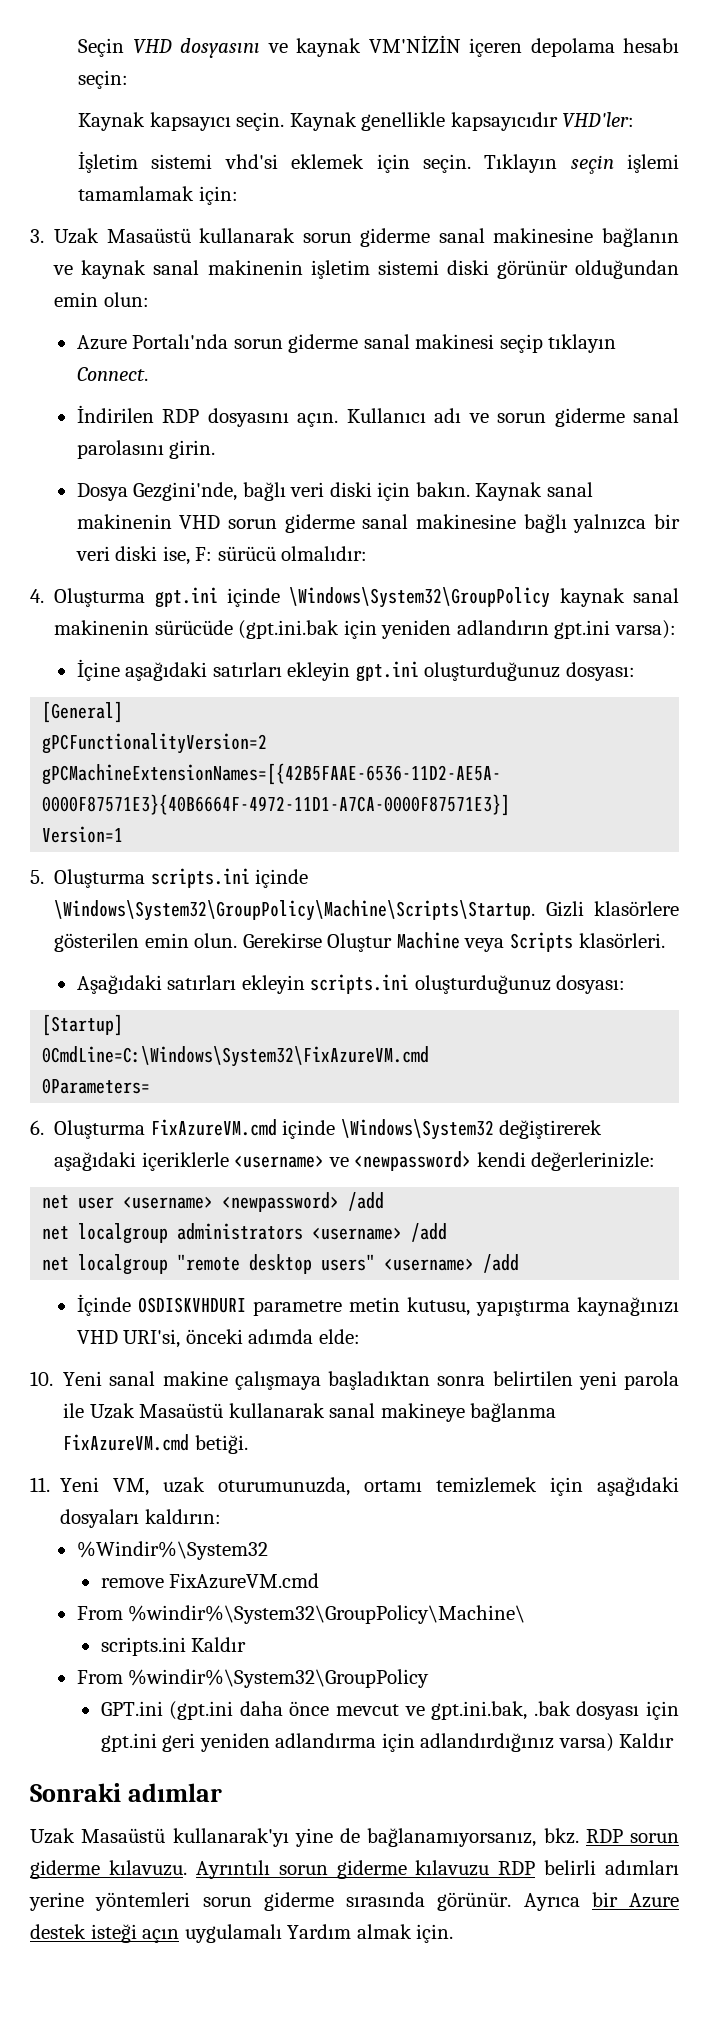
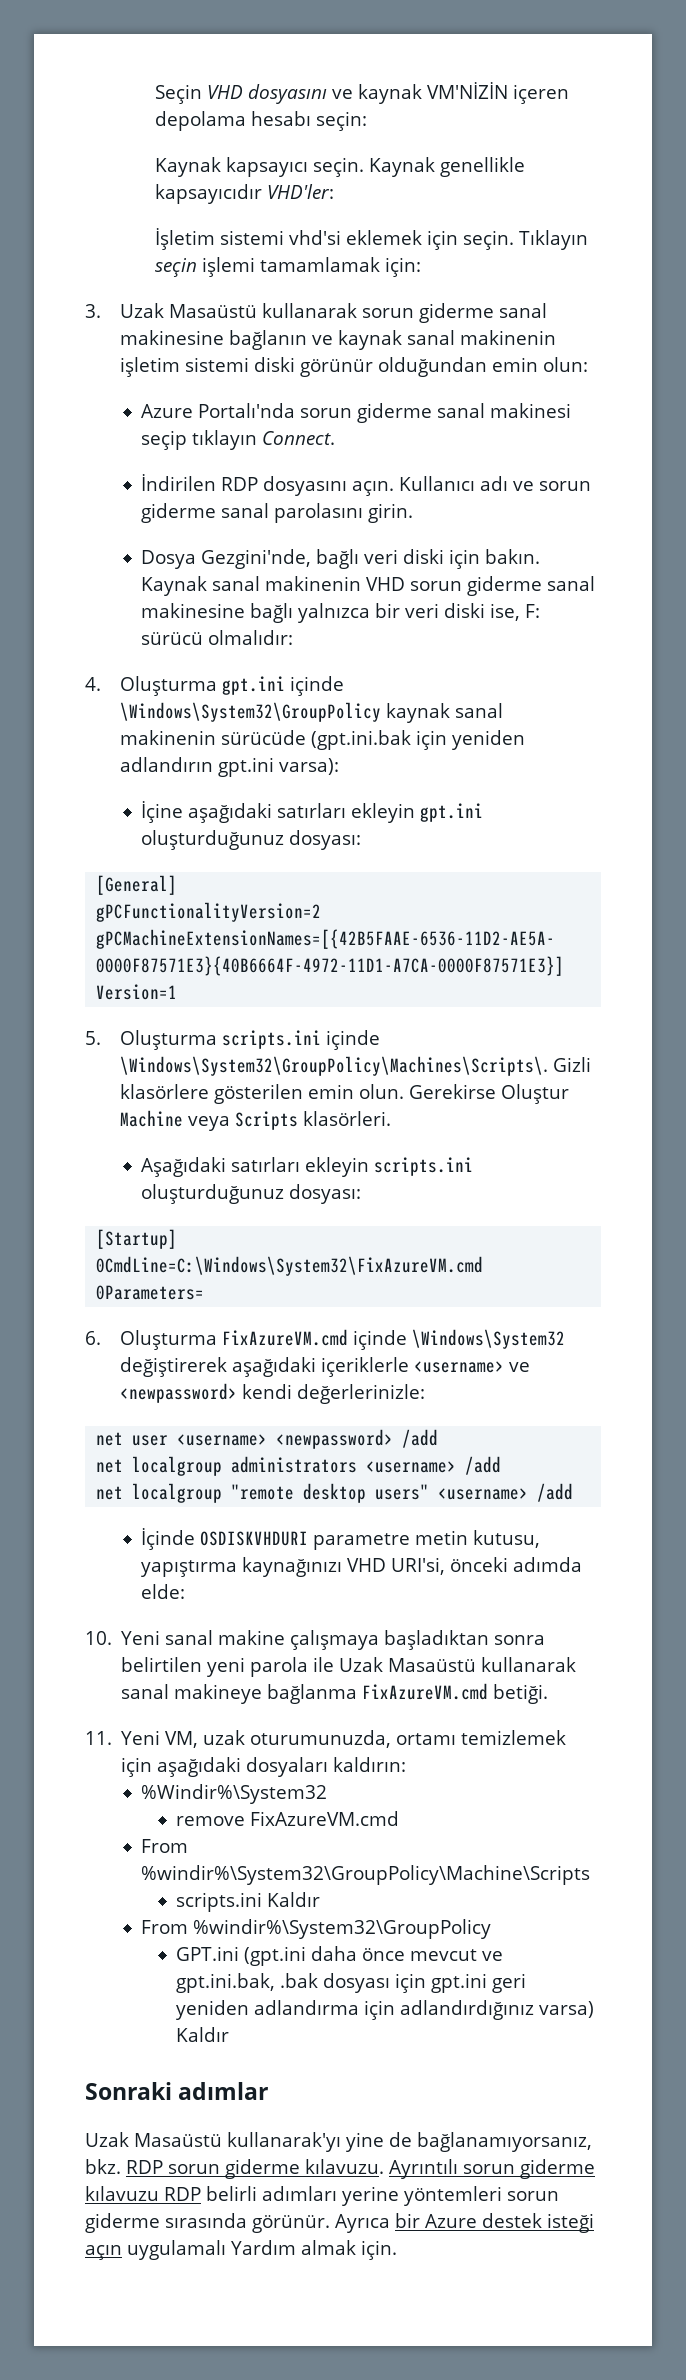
- 5. Oluşturma scripts.ini içinde \Windows\System32\GroupPolicy\Machine\Scripts\Startup.
+ 5. Oluşturma scripts.ini içinde \Windows\System32\GroupPolicy\Machines\Scripts\.
- From %windir%\System32\GroupPolicy\Machine\
+ From %windir%\System32\GroupPolicy\Machine\Scripts

